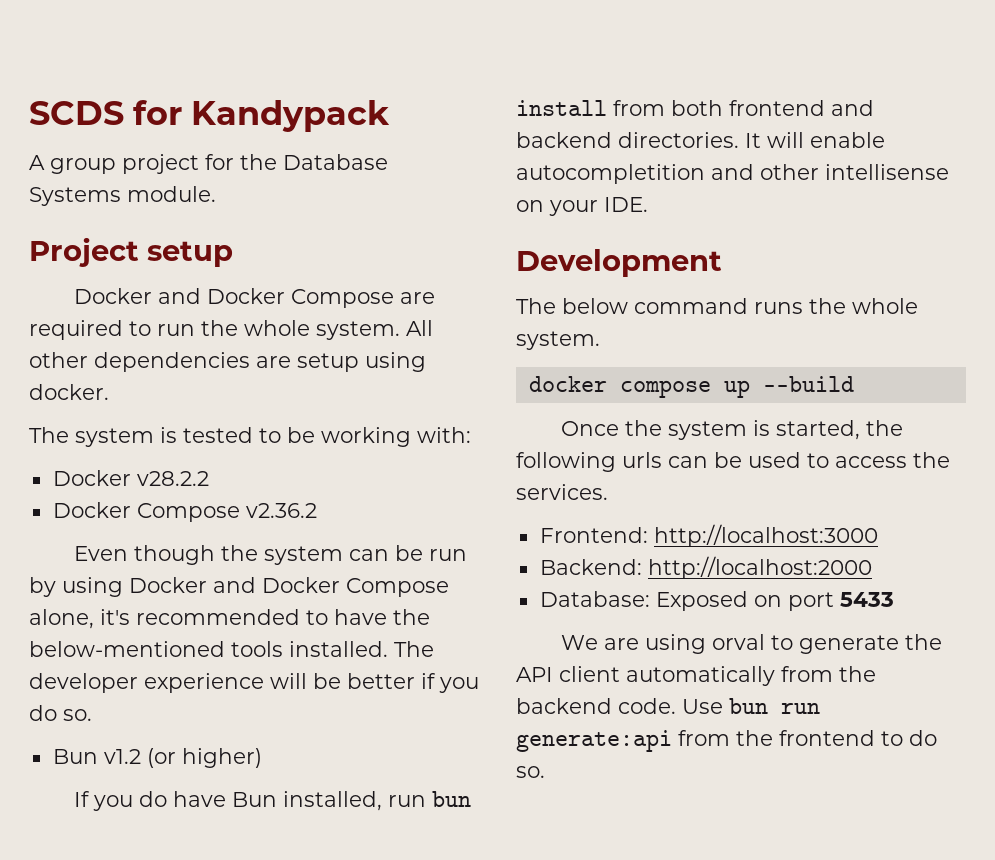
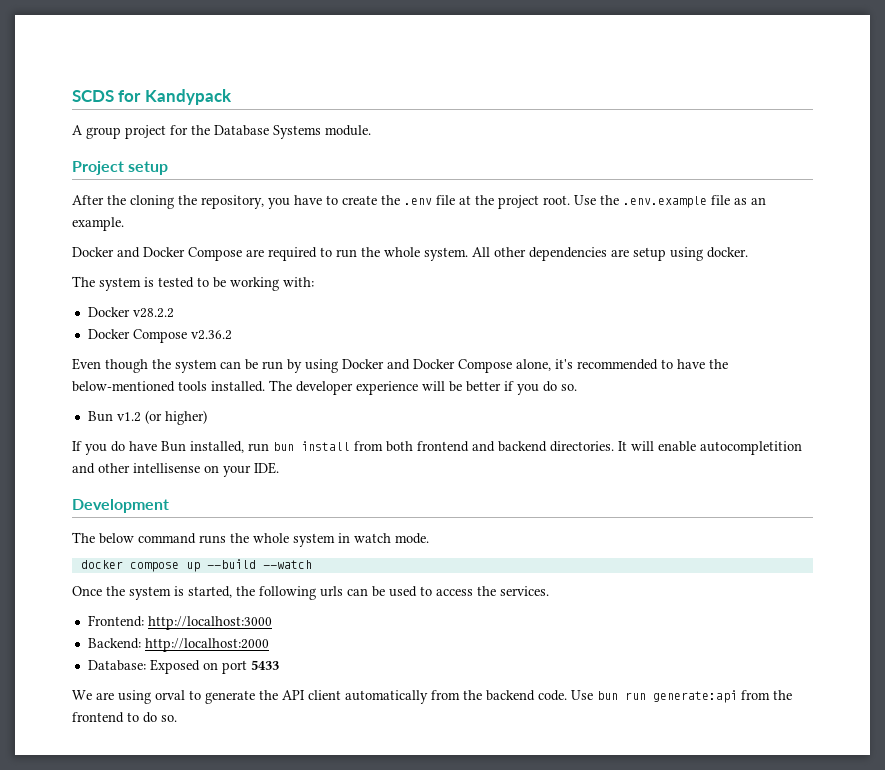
+ After the cloning the repository, you have to create the .env file at the project root. Use the .env.example file as an example.
- The below command runs the whole system.
+ The below command runs the whole system in watch mode.
- docker compose up --build
+ docker compose up --build --watch

